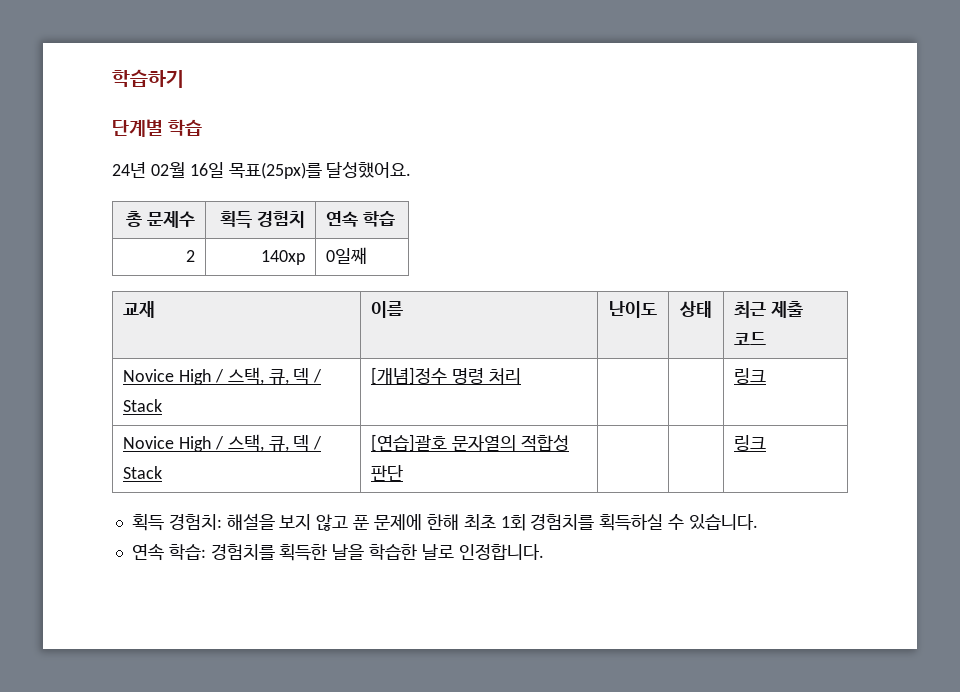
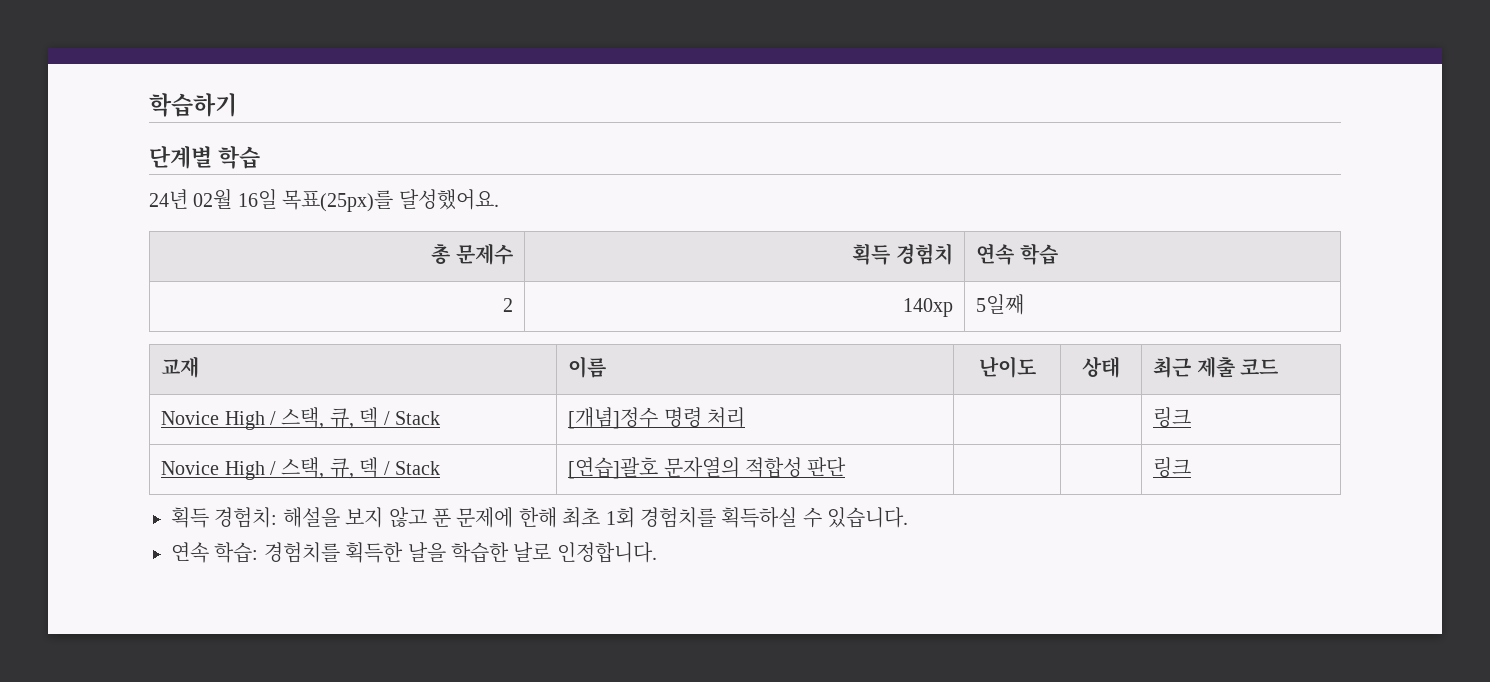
- 2 | 140xp | 0일째
+ 2 | 140xp | 5일째

